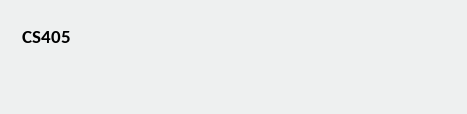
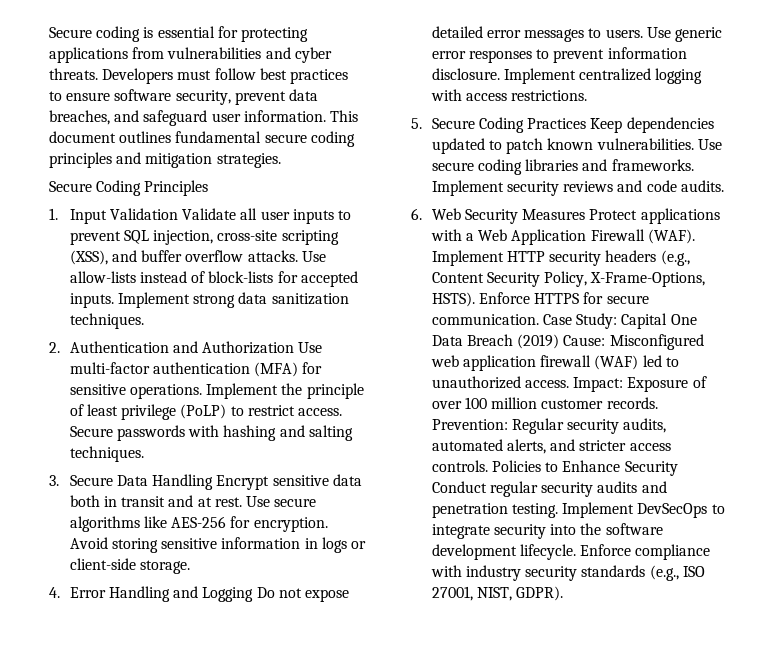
- CS405
+ Secure coding is essential for protecting applications from vulnerabilities and cyber threats. Developers must follow best practices to ensure software security, prevent data breaches, and safeguard user information. This document outlines fundamental secure coding principles and mitigation strategies.
+ Secure Coding Principles
+ 1. Input Validation Validate all user inputs to prevent SQL injection, cross-site scripting (XSS), and buffer overflow attacks. Use allow-lists instead of block-lists for accepted inputs. Implement strong data sanitization techniques.
+ 2. Authentication and Authorization Use multi-factor authentication (MFA) for sensitive operations. Implement the principle of least privilege (PoLP) to restrict access. Secure passwords with hashing and salting techniques.
+ 3. Secure Data Handling Encrypt sensitive data both in transit and at rest. Use secure algorithms like AES-256 for encryption. Avoid storing sensitive information in logs or client-side storage.
+ 4. Error Handling and Logging Do not expose detailed error messages to users. Use generic error responses to prevent information disclosure. Implement centralized logging with access restrictions.
+ 5. Secure Coding Practices Keep dependencies updated to patch known vulnerabilities. Use secure coding libraries and frameworks. Implement security reviews and code audits.
+ 6. Web Security Measures Protect applications with a Web Application Firewall (WAF). Implement HTTP security headers (e.g., Content Security Policy, X-Frame-Options, HSTS). Enforce HTTPS for secure communication. Case Study: Capital One Data Breach (2019) Cause: Misconfigured web application firewall (WAF) led to unauthorized access. Impact: Exposure of over 100 million customer records. Prevention: Regular security audits, automated alerts, and stricter access controls. Policies to Enhance Security Conduct regular security audits and penetration testing. Implement DevSecOps to integrate security into the software development lifecycle. Enforce compliance with industry security standards (e.g., ISO 27001, NIST, GDPR).

